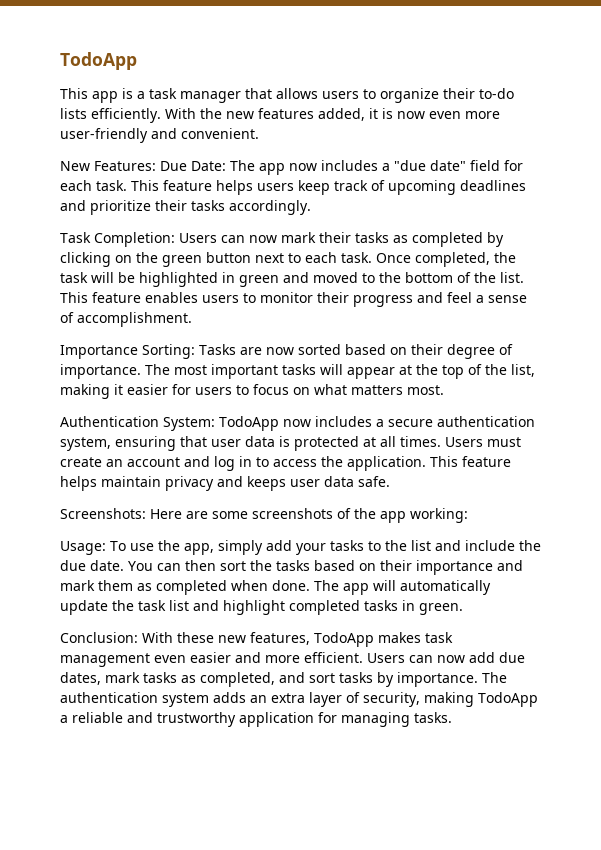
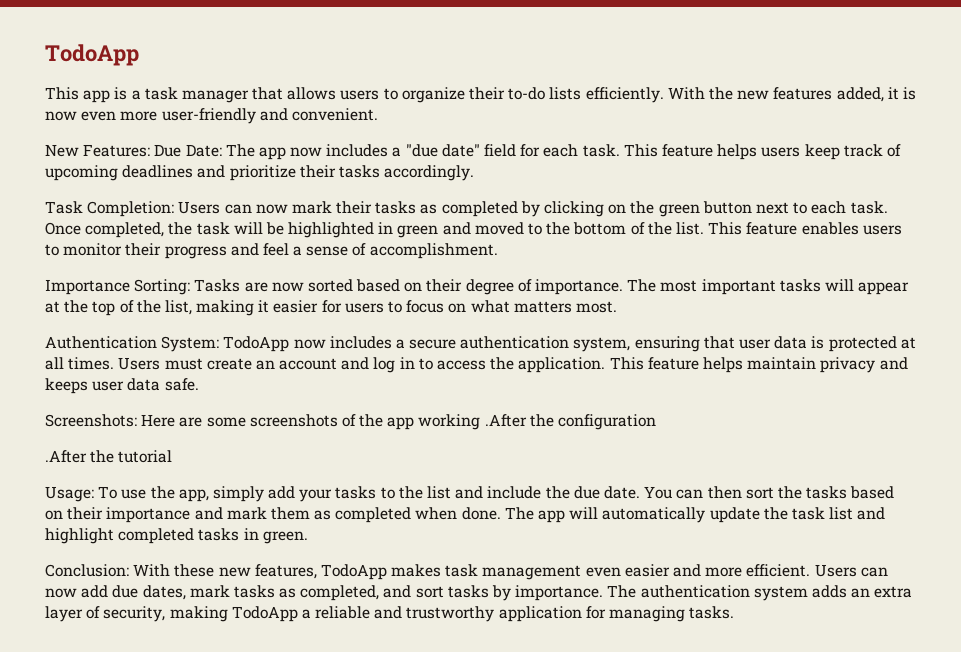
- Screenshots: Here are some screenshots of the app working:
+ Screenshots: Here are some screenshots of the app working .After the configuration
+ .After the tutorial

